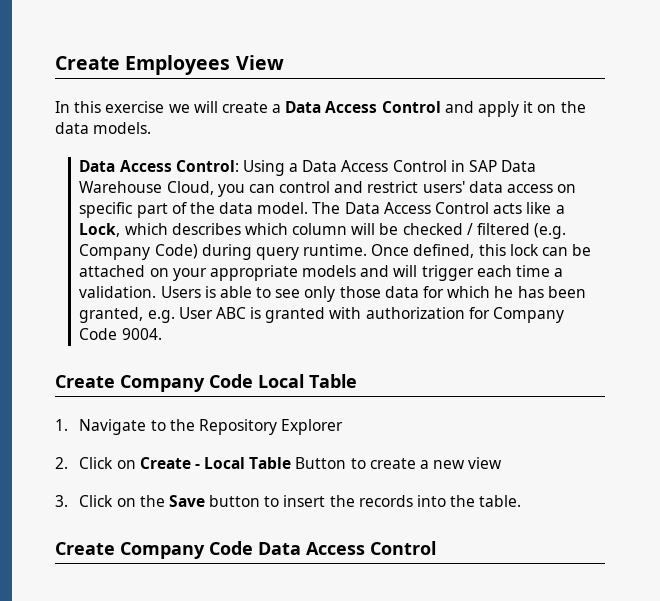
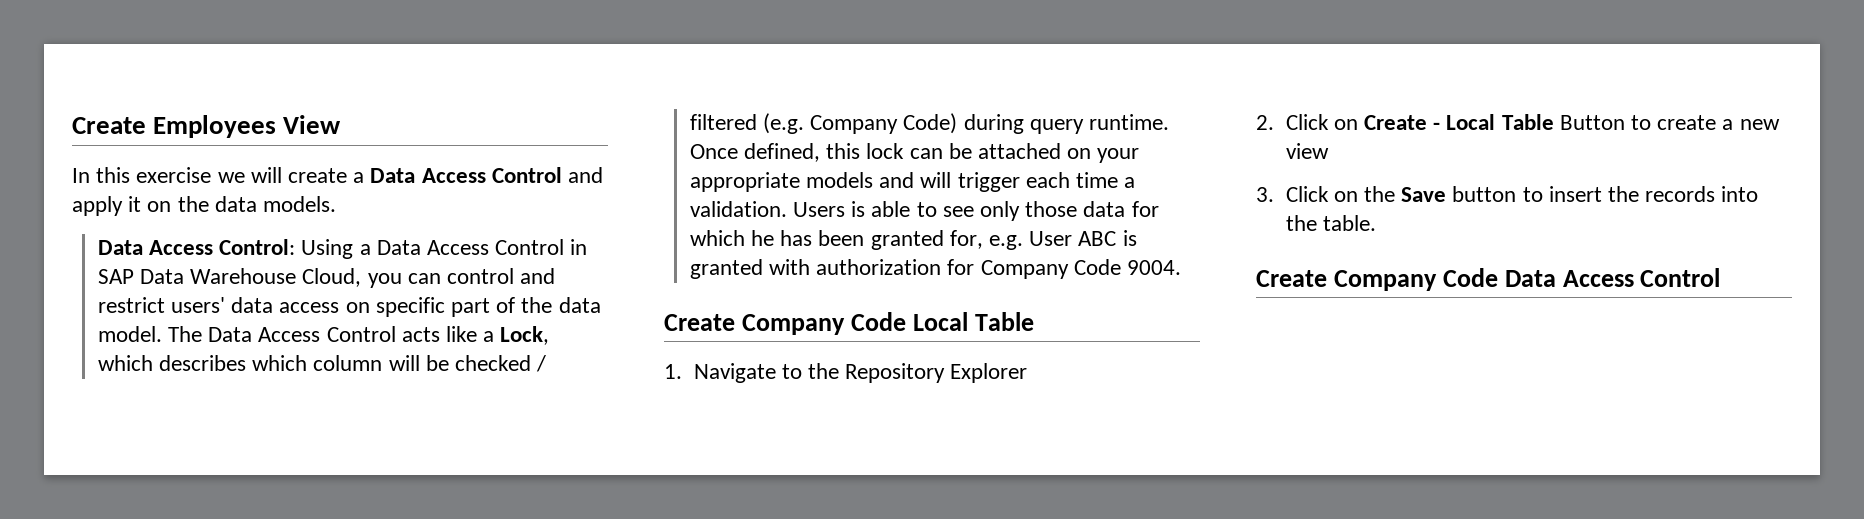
- Users is able to see only those data for which he has been granted, e.g. User ABC is granted with authorization for Company Code 9004.
+ Users is able to see only those data for which he has been granted for, e.g. User ABC is granted with authorization for Company Code 9004.

